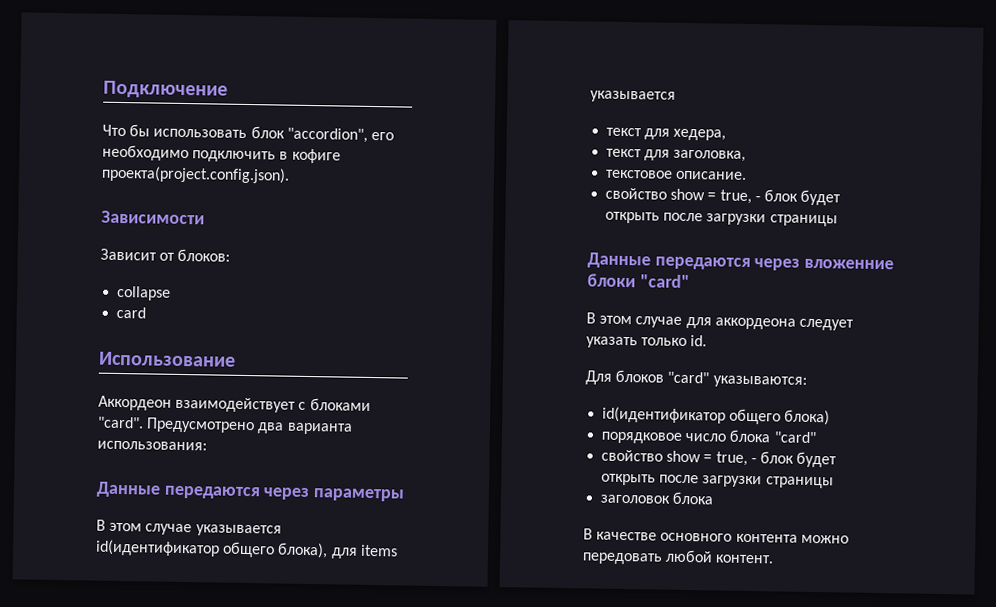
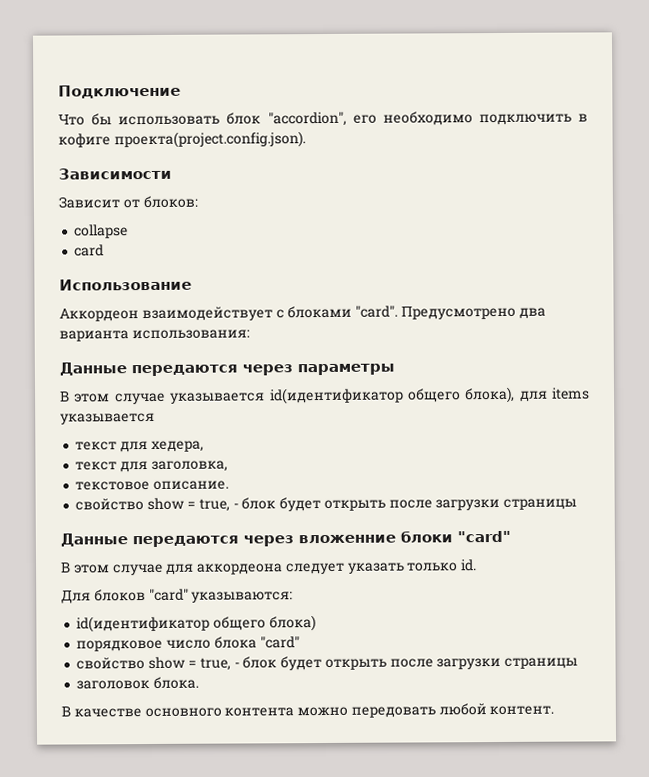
- заголовок блока
+ заголовок блока.

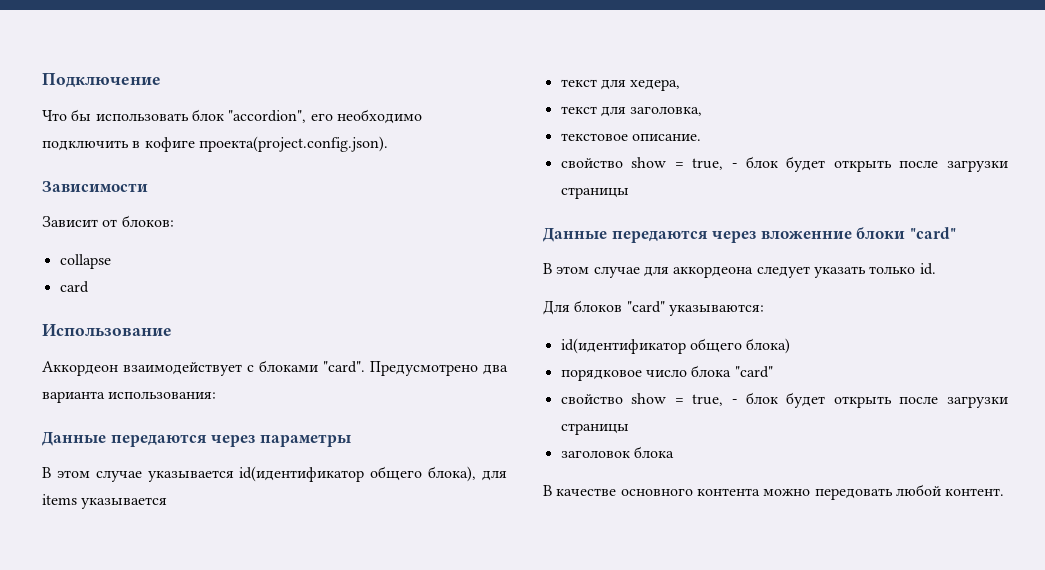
- заголовок блока.
+ заголовок блока

